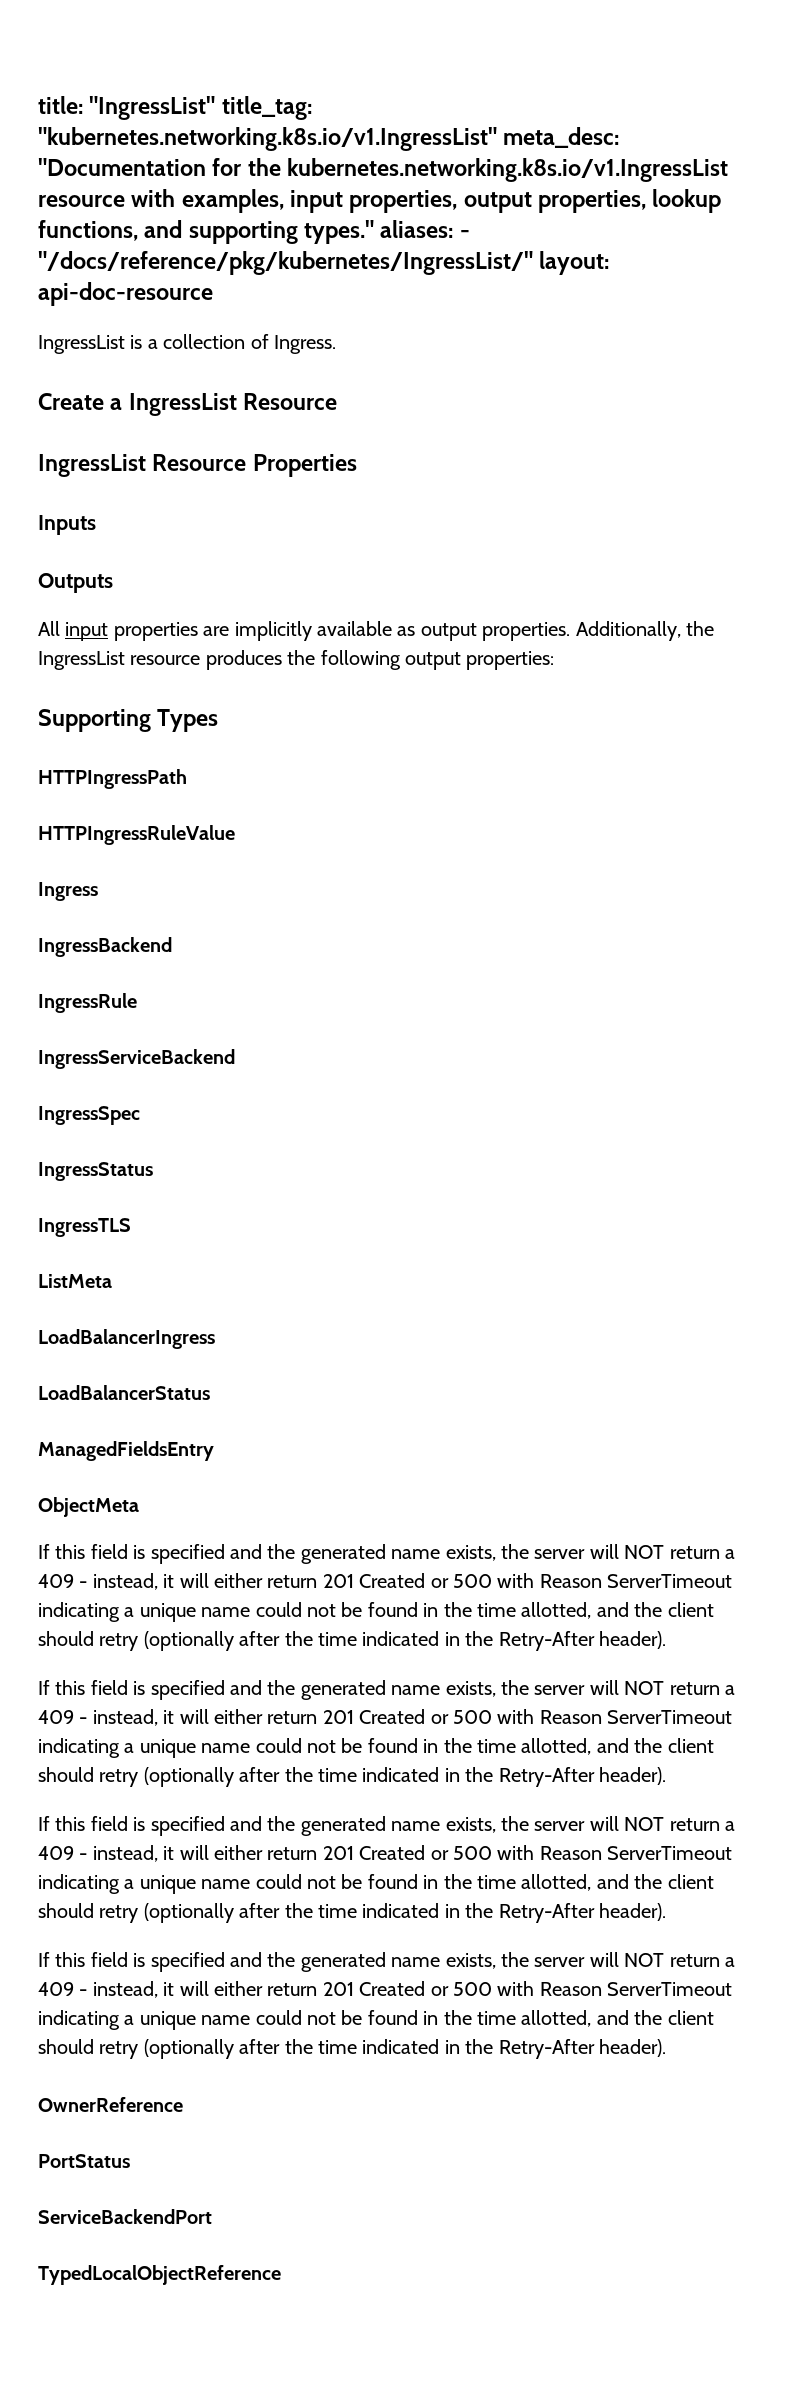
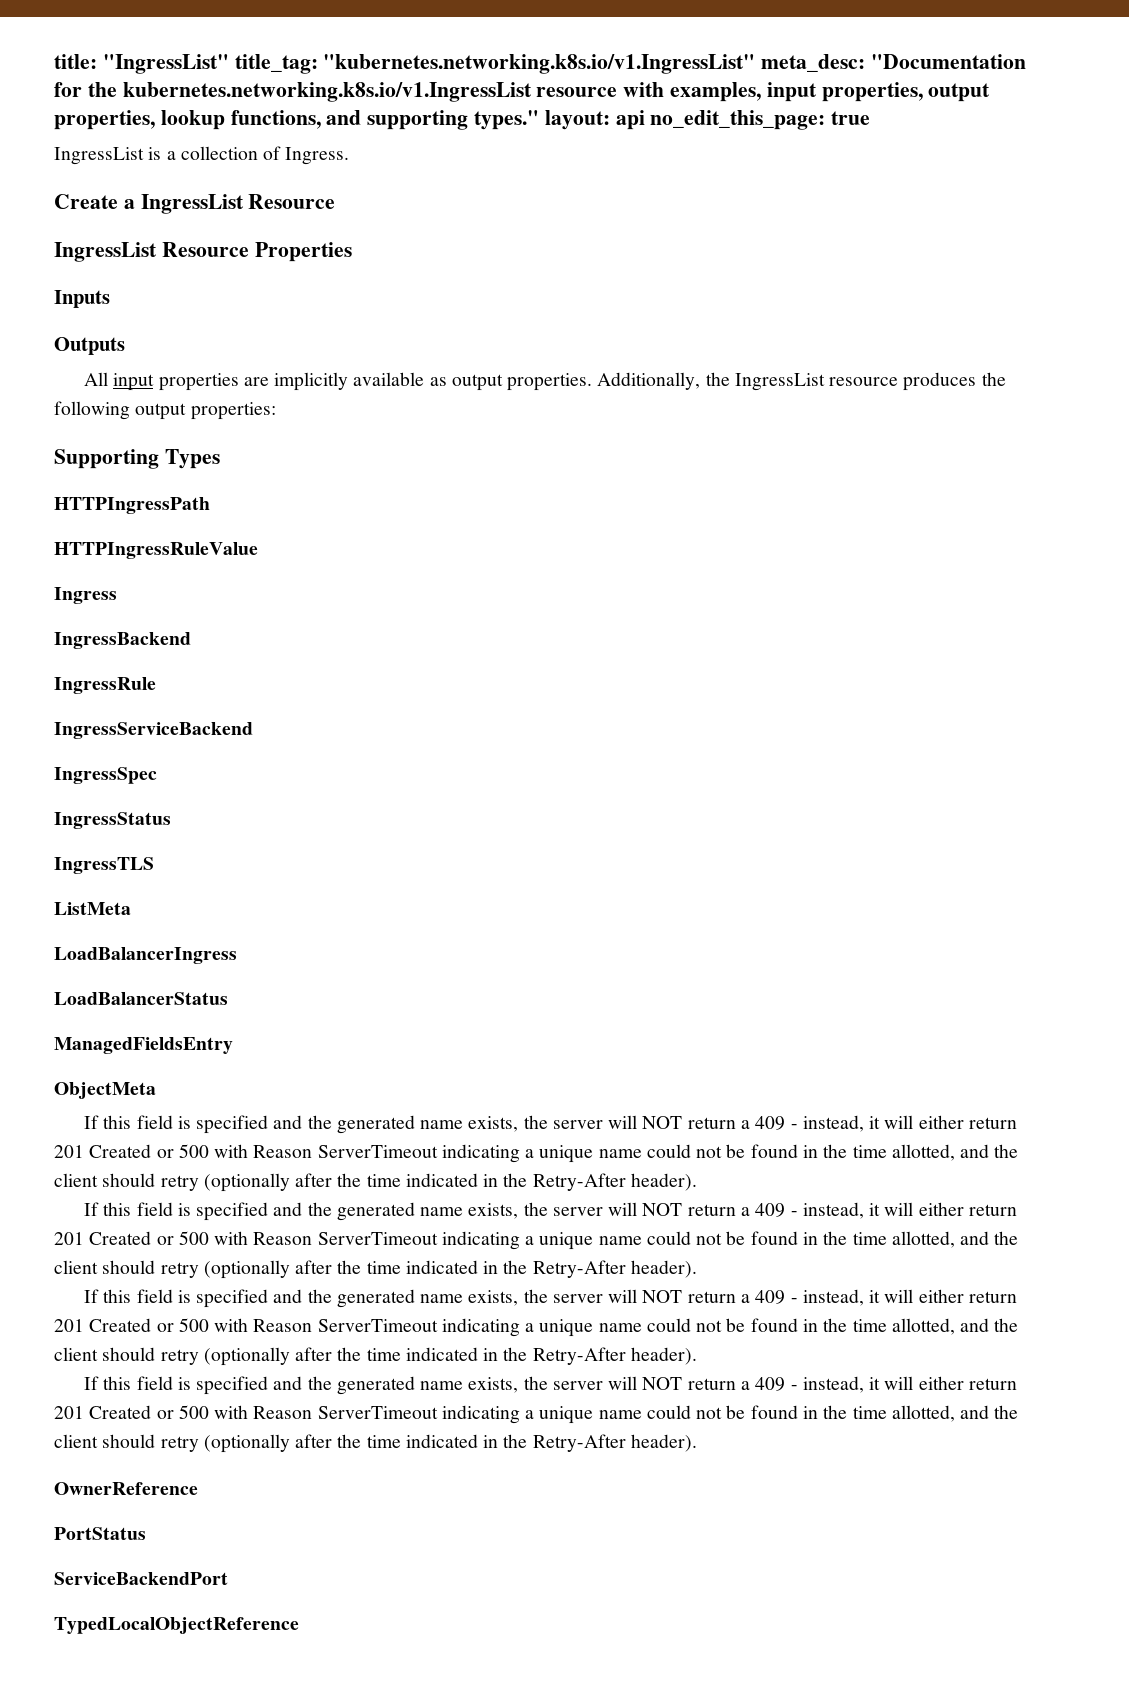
- title: "IngressList" title_tag: "kubernetes.networking.k8s.io/v1.IngressList" meta_desc: "Documentation for the kubernetes.networking.k8s.io/v1.IngressList resource with examples, input properties, output properties, lookup functions, and supporting types." aliases: - "/docs/reference/pkg/kubernetes/IngressList/" layout: api-doc-resource
+ title: "IngressList" title_tag: "kubernetes.networking.k8s.io/v1.IngressList" meta_desc: "Documentation for the kubernetes.networking.k8s.io/v1.IngressList resource with examples, input properties, output properties, lookup functions, and supporting types." layout: api no_edit_this_page: true

